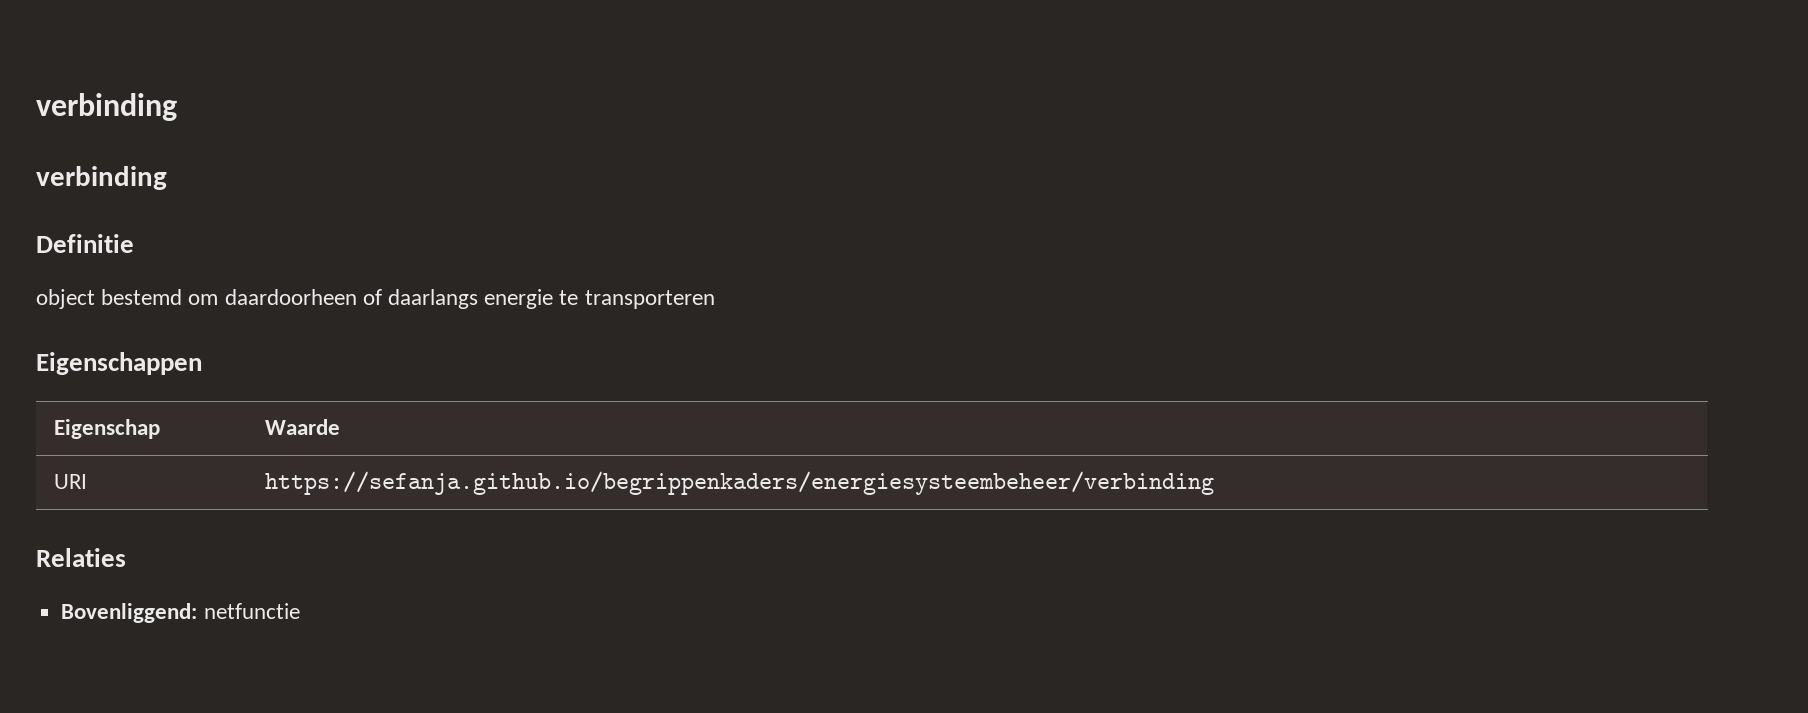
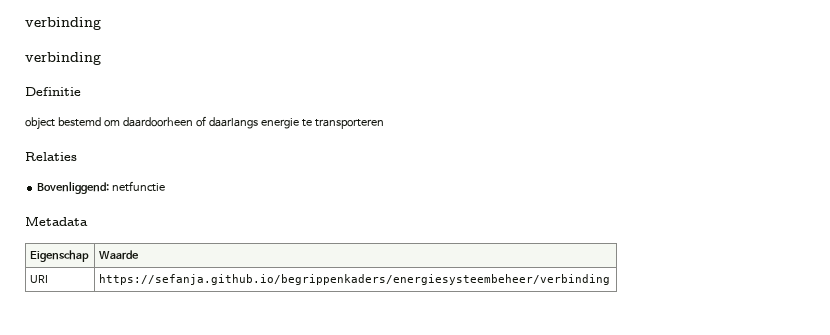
- Eigenschappen
+ Relaties
+ Bovenliggend: netfunctie
+ Metadata
- Relaties
- Bovenliggend: netfunctie

